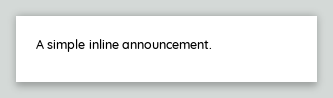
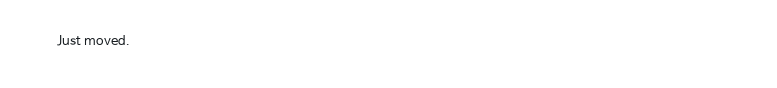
- A simple inline announcement.
+ Just moved.

